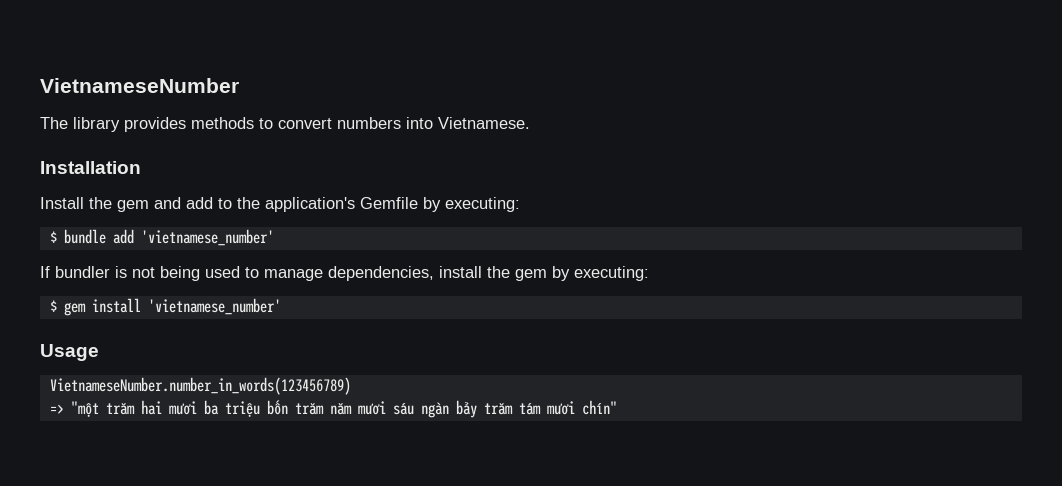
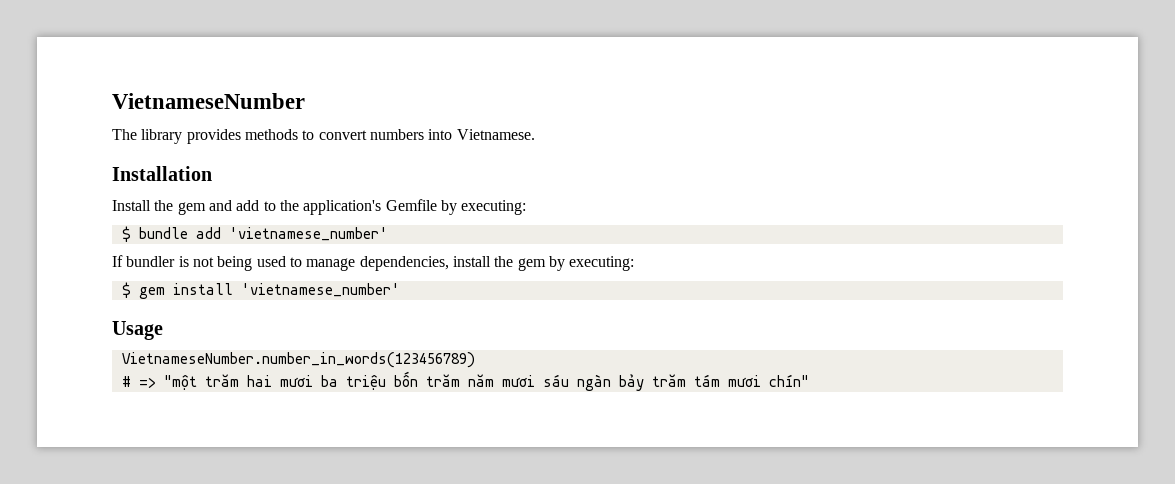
- => "một trăm hai mươi ba triệu bốn trăm năm mươi sáu ngàn bảy trăm tám mươi chín"
+ # => "một trăm hai mươi ba triệu bốn trăm năm mươi sáu ngàn bảy trăm tám mươi chín"

